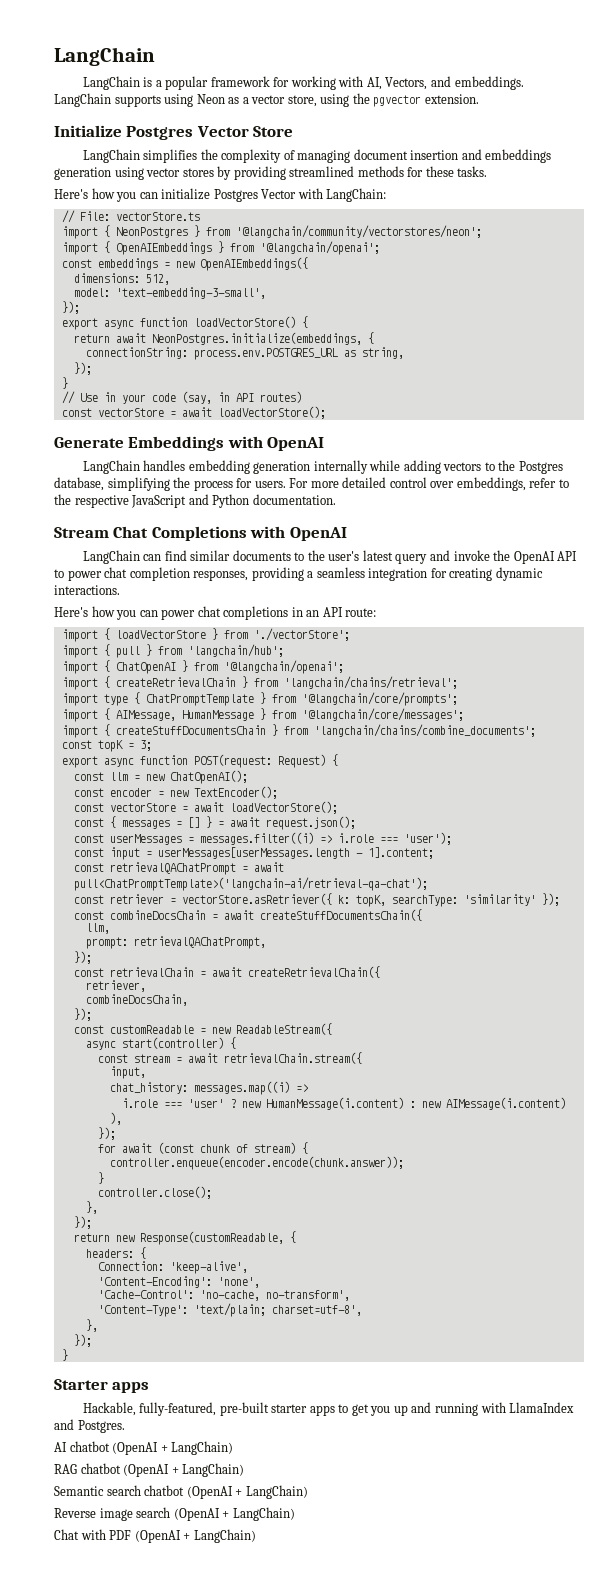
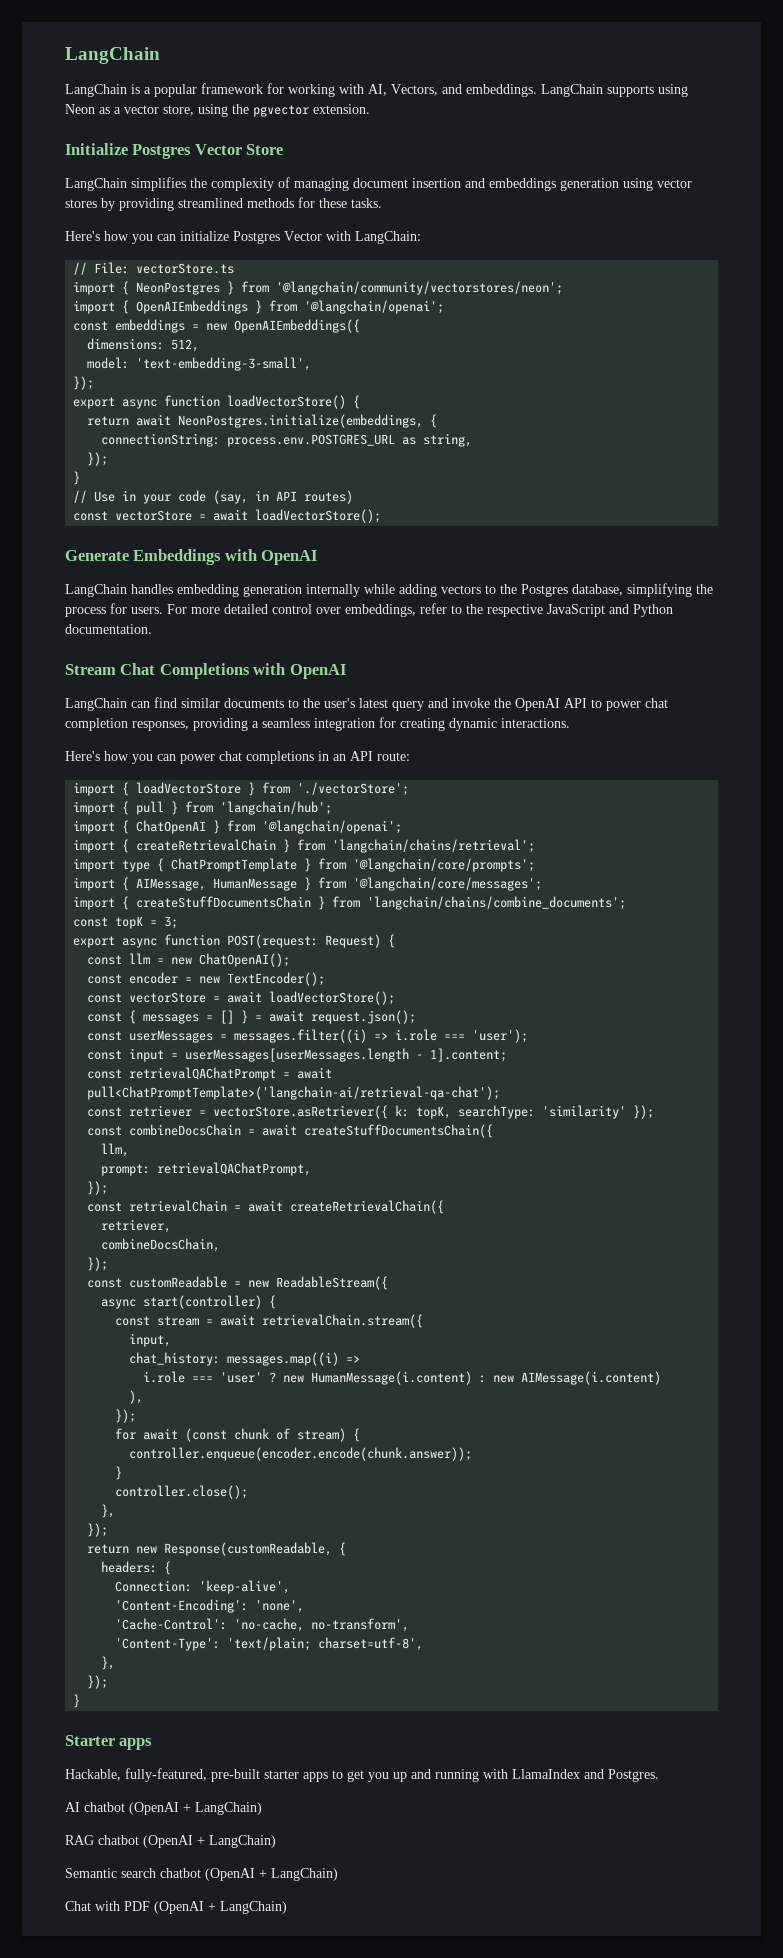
- Reverse image search (OpenAI + LangChain)

